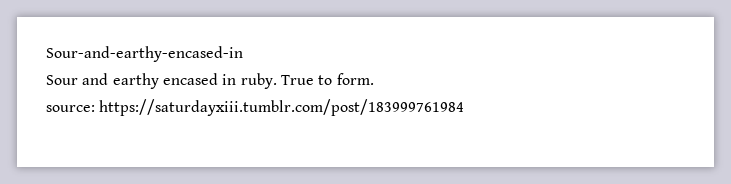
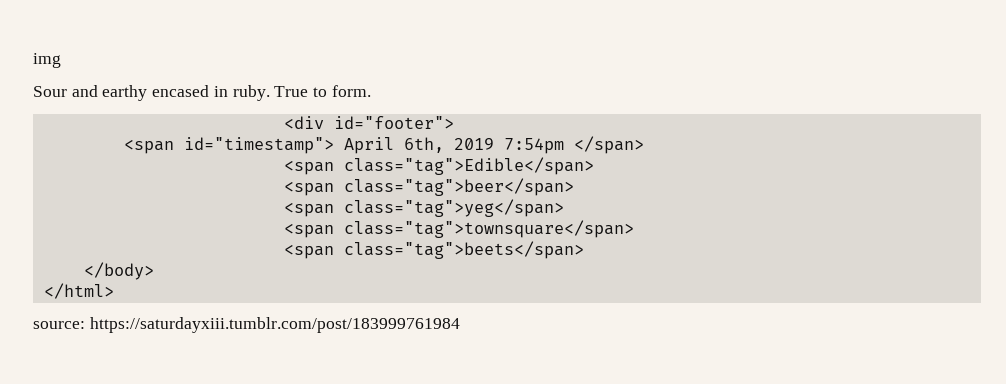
- Sour-and-earthy-encased-in
+ img
+ <div id="footer">
+ <span id="timestamp"> April 6th, 2019 7:54pm </span>
+ <span class="tag">Edible</span>
+ <span class="tag">beer</span>
+ <span class="tag">yeg</span>
+ <span class="tag">townsquare</span>
+ <span class="tag">beets</span>
+ </body>
+ </html>

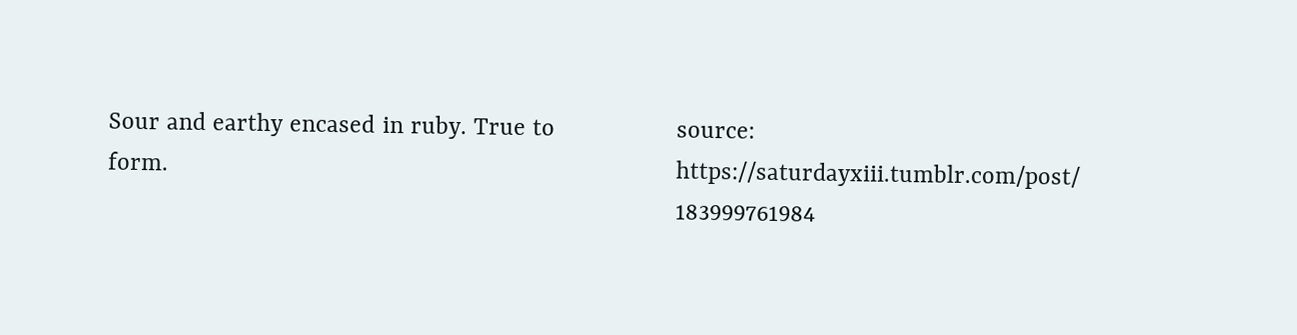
- img
- <div id="footer">
- <span id="timestamp"> April 6th, 2019 7:54pm </span>
- <span class="tag">Edible</span>
- <span class="tag">beer</span>
- <span class="tag">yeg</span>
- <span class="tag">townsquare</span>
- <span class="tag">beets</span>
- </body>
- </html>

